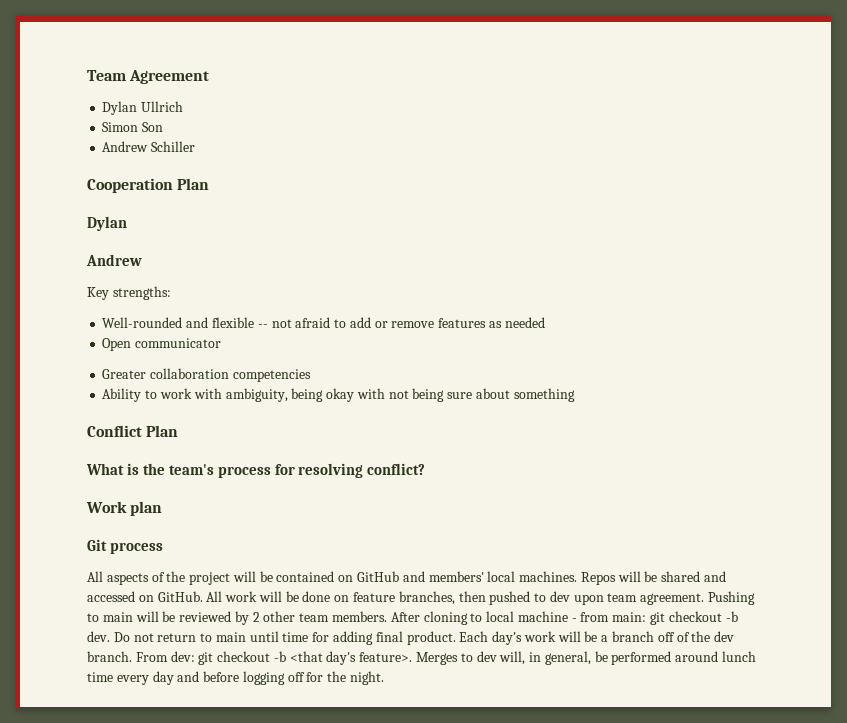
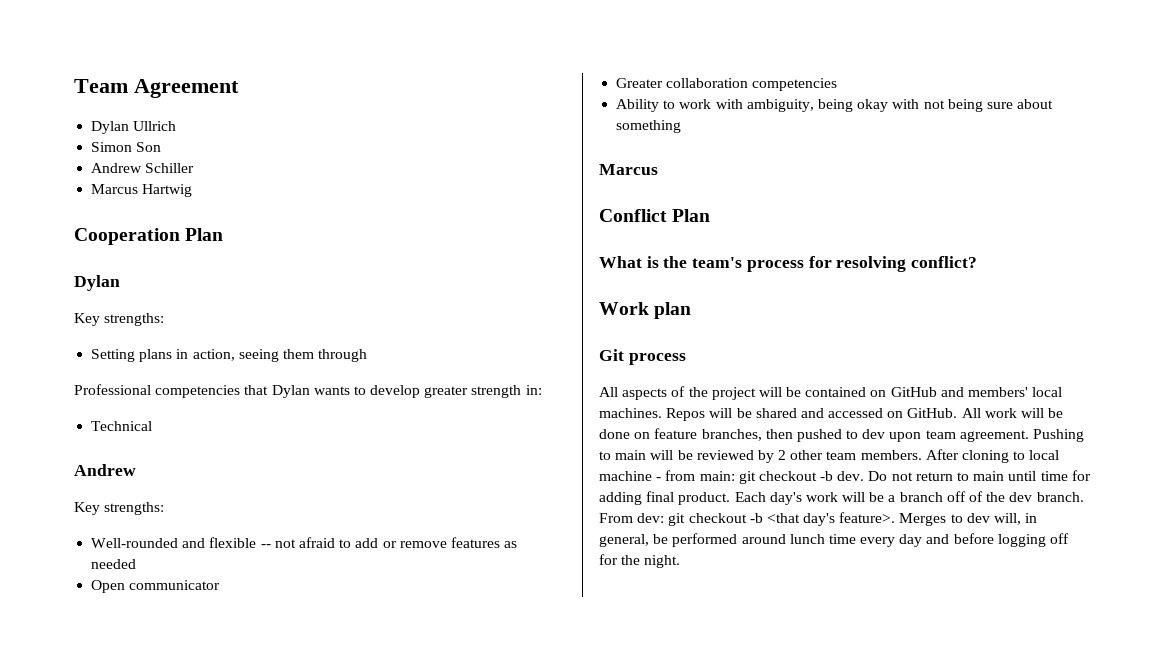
+ Marcus Hartwig
  Cooperation Plan
  Dylan
+ Key strengths:
+ Setting plans in action, seeing them through
+ Professional competencies that Dylan wants to develop greater strength in:
+ Technical
  Ability to work with ambiguity, being okay with not being sure about something
+ Marcus

